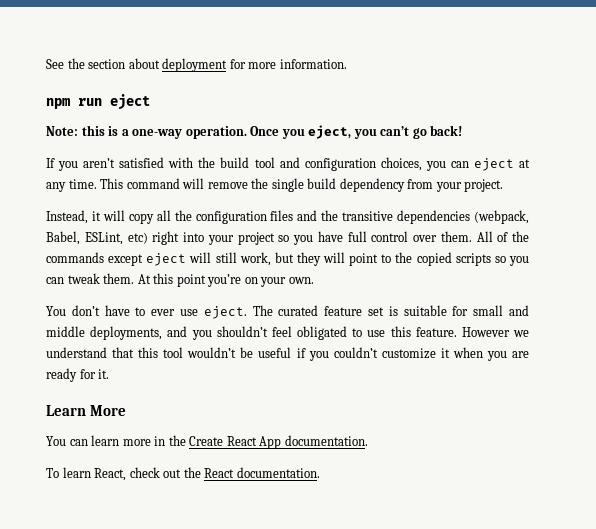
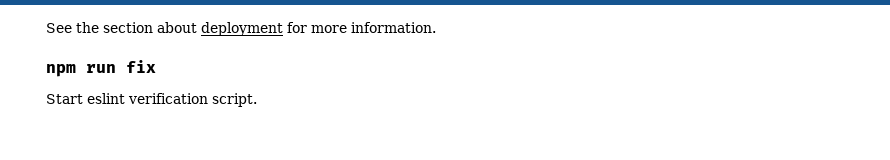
- npm run eject
- Note: this is a one-way operation. Once you eject, you can’t go back!
- If you aren’t satisfied with the build tool and configuration choices, you can eject at any time. This command will remove the single build dependency from your project.
- Instead, it will copy all the configuration files and the transitive dependencies (webpack, Babel, ESLint, etc) right into your project so you have full control over them. All of the commands except eject will still work, but they will point to the copied scripts so you can tweak them. At this point you’re on your own.
- You don’t have to ever use eject. The curated feature set is suitable for small and middle deployments, and you shouldn’t feel obligated to use this feature. However we understand that this tool wouldn’t be useful if you couldn’t customize it when you are ready for it.
- Learn More
- You can learn more in the Create React App documentation.
- To learn React, check out the React documentation.
+ npm run fix
+ Start eslint verification script.

